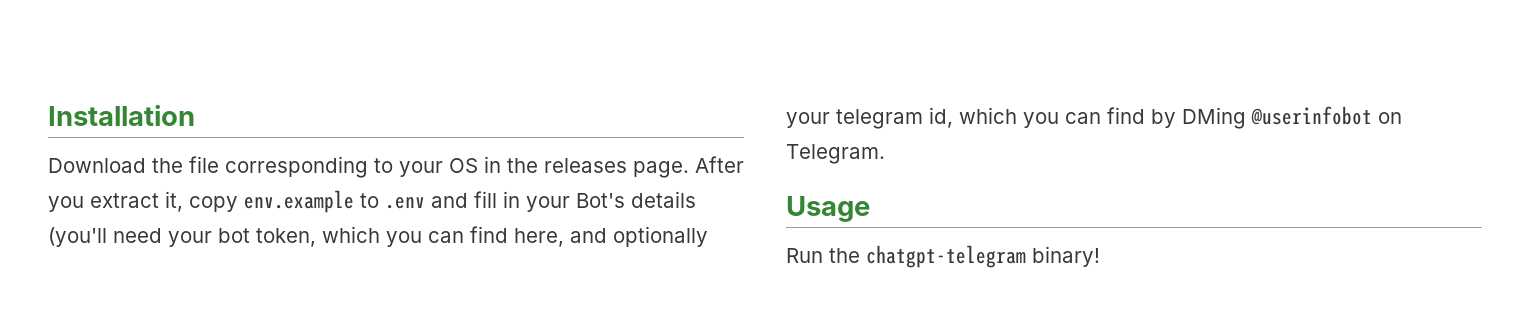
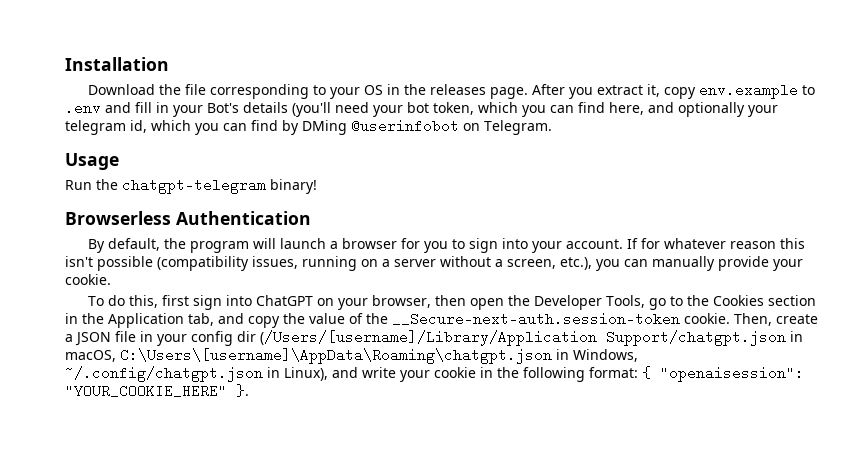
+ Browserless Authentication
+ By default, the program will launch a browser for you to sign into your account. If for whatever reason this isn't possible (compatibility issues, running on a server without a screen, etc.), you can manually provide your cookie.
+ To do this, first sign into ChatGPT on your browser, then open the Developer Tools, go to the Cookies section in the Application tab, and copy the value of the __Secure-next-auth.session-token cookie. Then, create a JSON file in your config dir (/Users/[username]/Library/Application Support/chatgpt.json in macOS, C:\Users\[username]\AppData\Roaming\chatgpt.json in Windows, ~/.config/chatgpt.json in Linux), and write your cookie in the following format: { "openaisession": "YOUR_COOKIE_HERE" }.

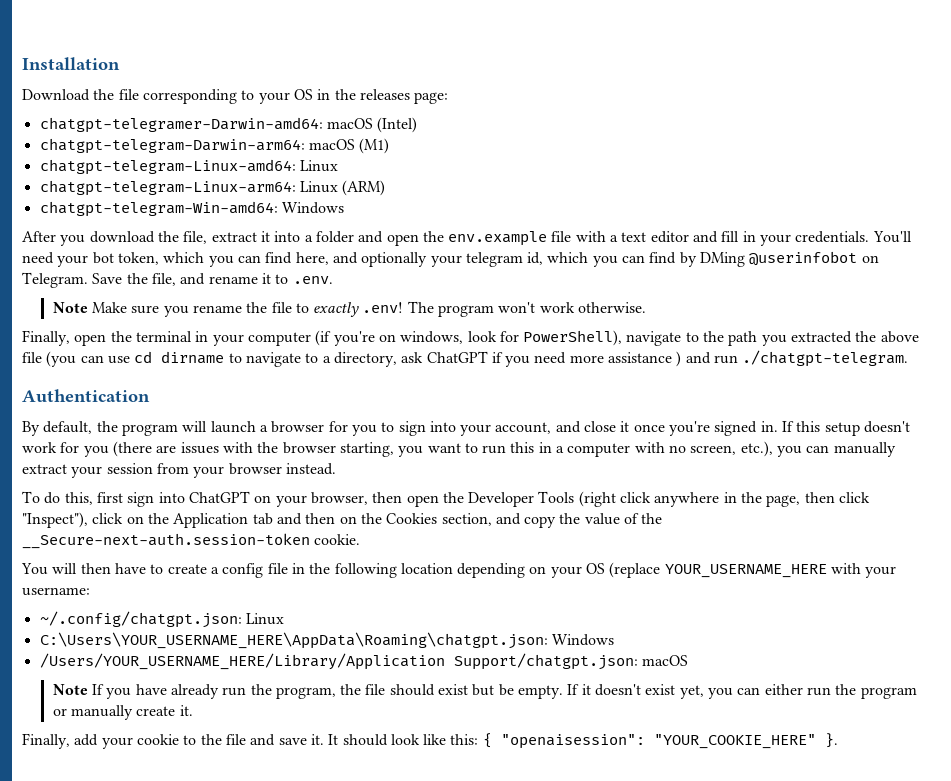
- Download the file corresponding to your OS in the releases page. After you extract it, copy env.example to .env and fill in your Bot's details (you'll need your bot token, which you can find here, and optionally your telegram id, which you can find by DMing @userinfobot on Telegram.
- Usage
- Run the chatgpt-telegram binary!
- Browserless Authentication
+ Download the file corresponding to your OS in the releases page:
+ chatgpt-telegramer-Darwin-amd64: macOS (Intel)
+ chatgpt-telegram-Darwin-arm64: macOS (M1)
+ chatgpt-telegram-Linux-amd64: Linux
+ chatgpt-telegram-Linux-arm64: Linux (ARM)
+ chatgpt-telegram-Win-amd64: Windows
+ After you download the file, extract it into a folder and open the env.example file with a text editor and fill in your credentials. You'll need your bot token, which you can find here, and optionally your telegram id, which you can find by DMing @userinfobot on Telegram. Save the file, and rename it to .env.
+ Note Make sure you rename the file to exactly .env! The program won't work otherwise.
+ Finally, open the terminal in your computer (if you're on windows, look for PowerShell), navigate to the path you extracted the above file (you can use cd dirname to navigate to a directory, ask ChatGPT if you need more assistance ) and run ./chatgpt-telegram.
+ Authentication
- By default, the program will launch a browser for you to sign into your account. If for whatever reason this isn't possible (compatibility issues, running on a server without a screen, etc.), you can manually provide your cookie.
+ By default, the program will launch a browser for you to sign into your account, and close it once you're signed in. If this setup doesn't work for you (there are issues with the browser starting, you want to run this in a computer with no screen, etc.), you can manually extract your session from your browser instead.
- To do this, first sign into ChatGPT on your browser, then open the Developer Tools, go to the Cookies section in the Application tab, and copy the value of the __Secure-next-auth.session-token cookie. Then, create a JSON file in your config dir (/Users/[username]/Library/Application Support/chatgpt.json in macOS, C:\Users\[username]\AppData\Roaming\chatgpt.json in Windows, ~/.config/chatgpt.json in Linux), and write your cookie in the following format: { "openaisession": "YOUR_COOKIE_HERE" }.
+ To do this, first sign into ChatGPT on your browser, then open the Developer Tools (right click anywhere in the page, then click "Inspect"), click on the Application tab and then on the Cookies section, and copy the value of the __Secure-next-auth.session-token cookie.
+ You will then have to create a config file in the following location depending on your OS (replace YOUR_USERNAME_HERE with your username:
+ ~/.config/chatgpt.json: Linux
+ C:\Users\YOUR_USERNAME_HERE\AppData\Roaming\chatgpt.json: Windows
+ /Users/YOUR_USERNAME_HERE/Library/Application Support/chatgpt.json: macOS
+ Note If you have already run the program, the file should exist but be empty. If it doesn't exist yet, you can either run the program or manually create it.
+ Finally, add your cookie to the file and save it. It should look like this: { "openaisession": "YOUR_COOKIE_HERE" }.

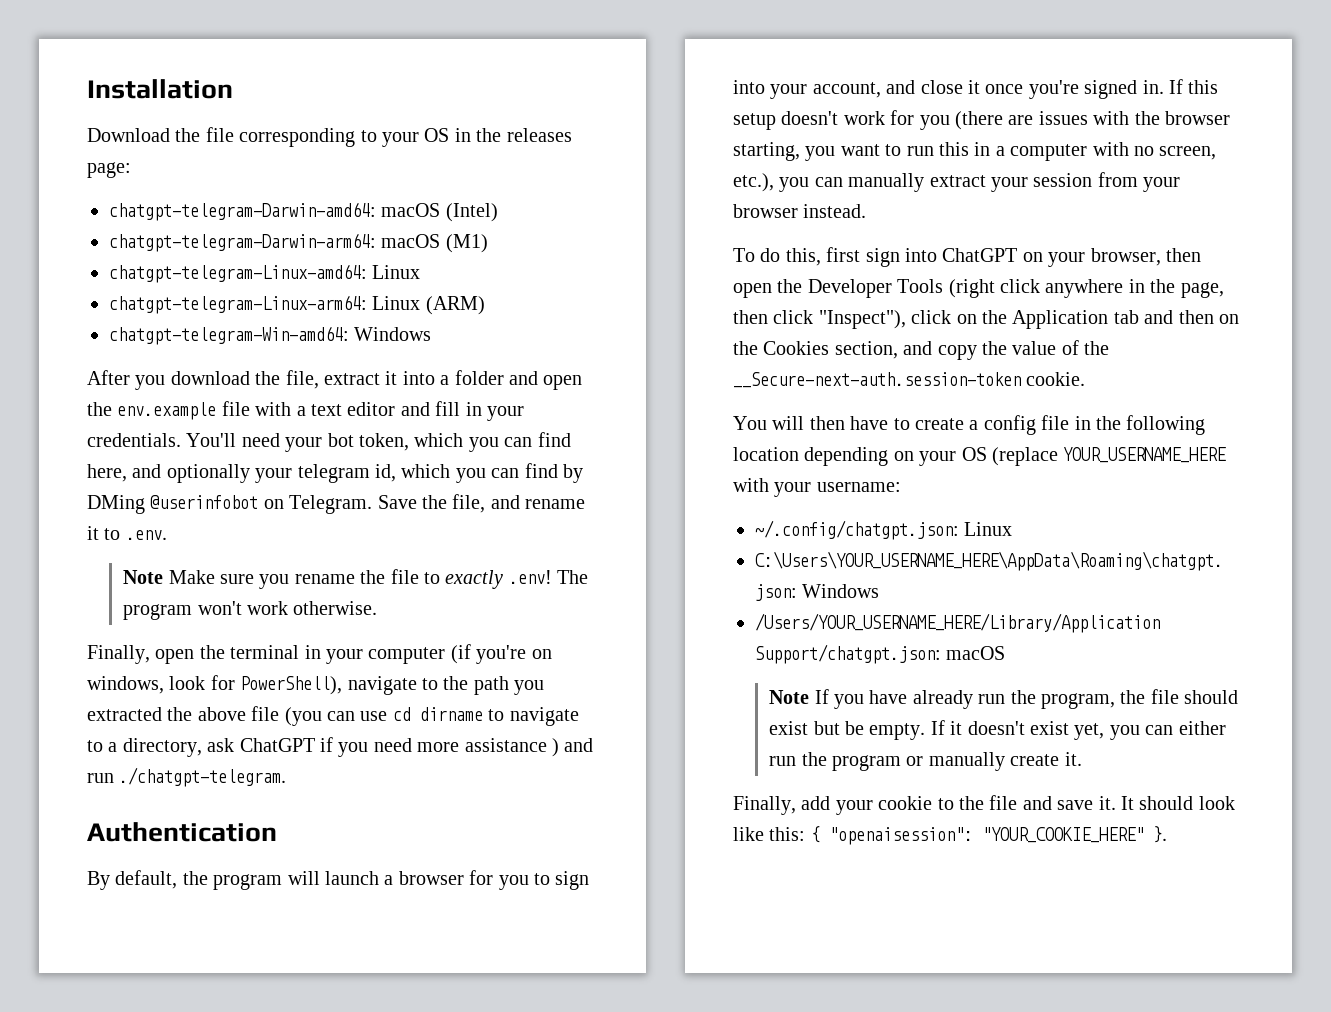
- chatgpt-telegramer-Darwin-amd64: macOS (Intel)
+ chatgpt-telegram-Darwin-amd64: macOS (Intel)

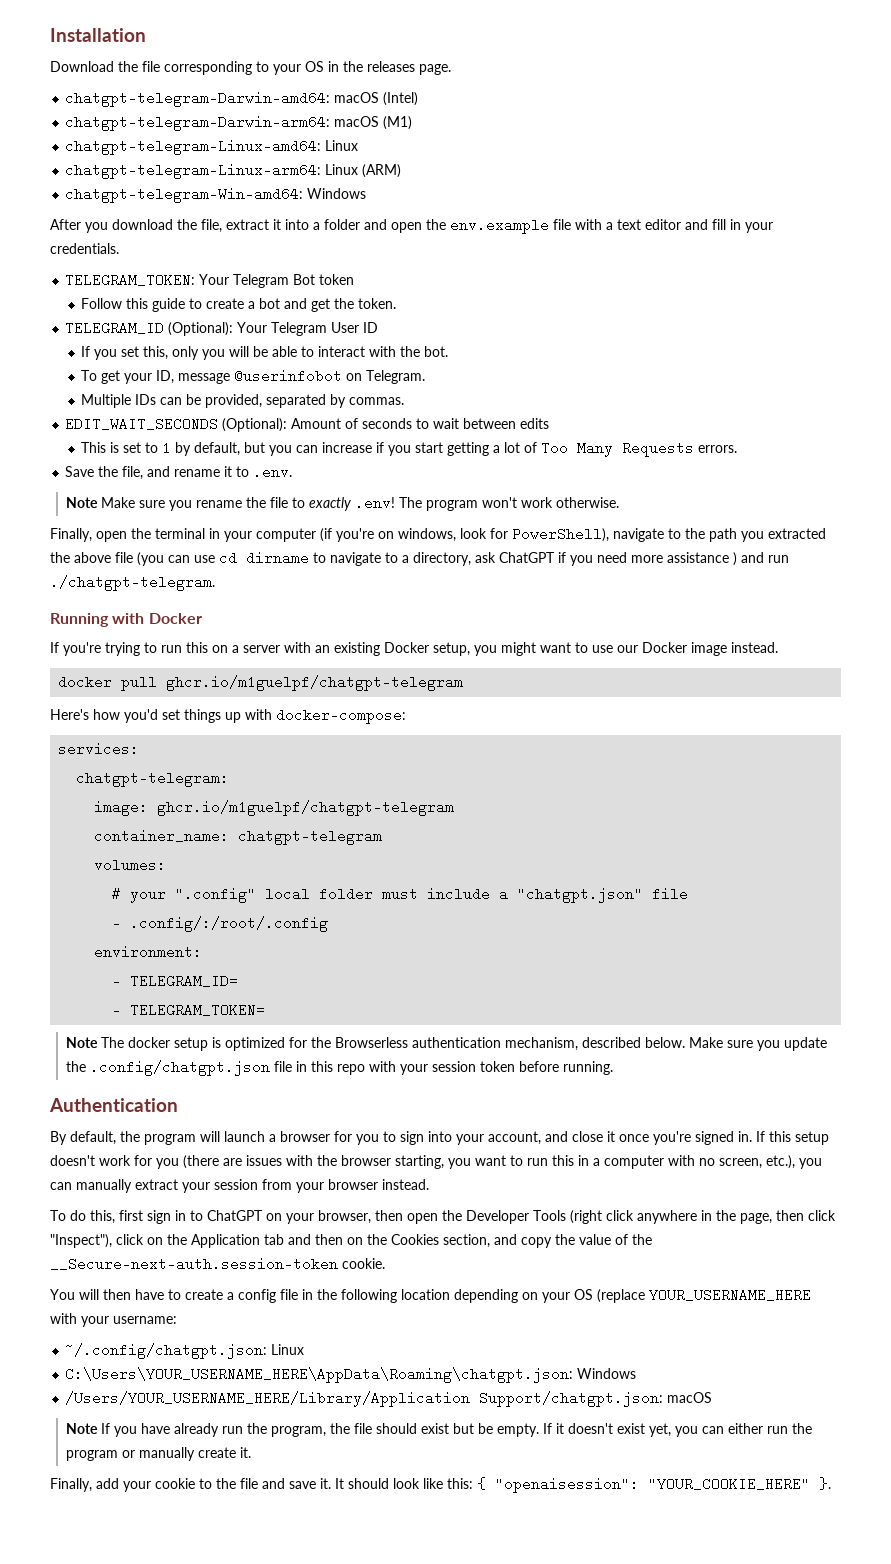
- Download the file corresponding to your OS in the releases page:
+ Download the file corresponding to your OS in the releases page.
- After you download the file, extract it into a folder and open the env.example file with a text editor and fill in your credentials. You'll need your bot token, which you can find here, and optionally your telegram id, which you can find by DMing @userinfobot on Telegram. Save the file, and rename it to .env.
+ After you download the file, extract it into a folder and open the env.example file with a text editor and fill in your credentials.
+ TELEGRAM_TOKEN: Your Telegram Bot token
+ Follow this guide to create a bot and get the token.
+ TELEGRAM_ID (Optional): Your Telegram User ID
+ If you set this, only you will be able to interact with the bot.
+ To get your ID, message @userinfobot on Telegram.
+ Multiple IDs can be provided, separated by commas.
+ EDIT_WAIT_SECONDS (Optional): Amount of seconds to wait between edits
+ This is set to 1 by default, but you can increase if you start getting a lot of Too Many Requests errors.
+ Save the file, and rename it to .env.
+ Running with Docker
+ If you're trying to run this on a server with an existing Docker setup, you might want to use our Docker image instead.
+ docker pull ghcr.io/m1guelpf/chatgpt-telegram
+ Here's how you'd set things up with docker-compose:
+ services:
+ chatgpt-telegram:
+ image: ghcr.io/m1guelpf/chatgpt-telegram
+ container_name: chatgpt-telegram
+ volumes:
+ # your ".config" local folder must include a "chatgpt.json" file
+ - .config/:/root/.config
+ environment:
+ - TELEGRAM_ID=
+ - TELEGRAM_TOKEN=
+ Note The docker setup is optimized for the Browserless authentication mechanism, described below. Make sure you update the .config/chatgpt.json file in this repo with your session token before running.
- To do this, first sign into ChatGPT on your browser, then open the Developer Tools (right click anywhere in the page, then click "Inspect"), click on the Application tab and then on the Cookies section, and copy the value of the __Secure-next-auth.session-token cookie.
+ To do this, first sign in to ChatGPT on your browser, then open the Developer Tools (right click anywhere in the page, then click "Inspect"), click on the Application tab and then on the Cookies section, and copy the value of the __Secure-next-auth.session-token cookie.

